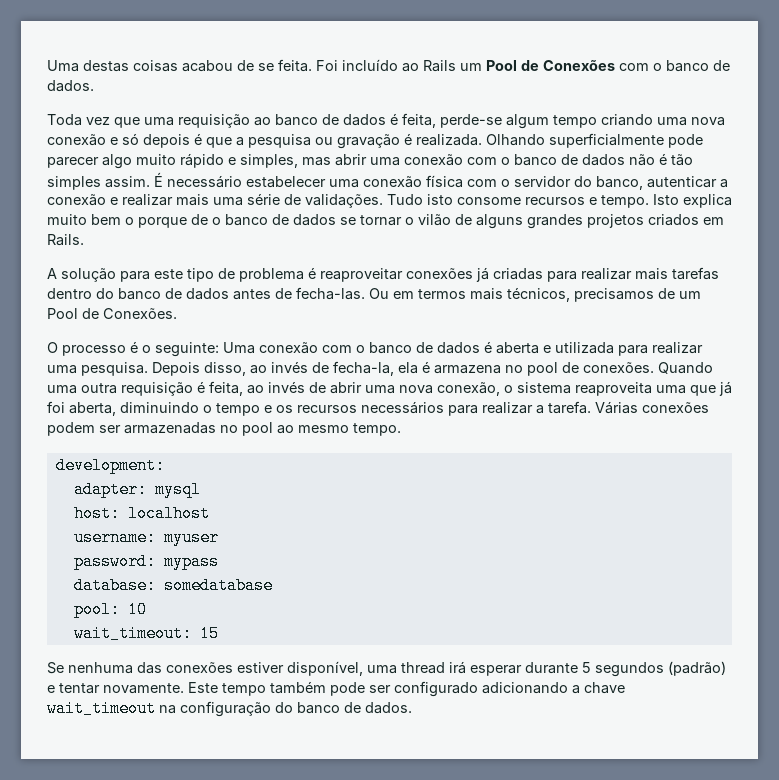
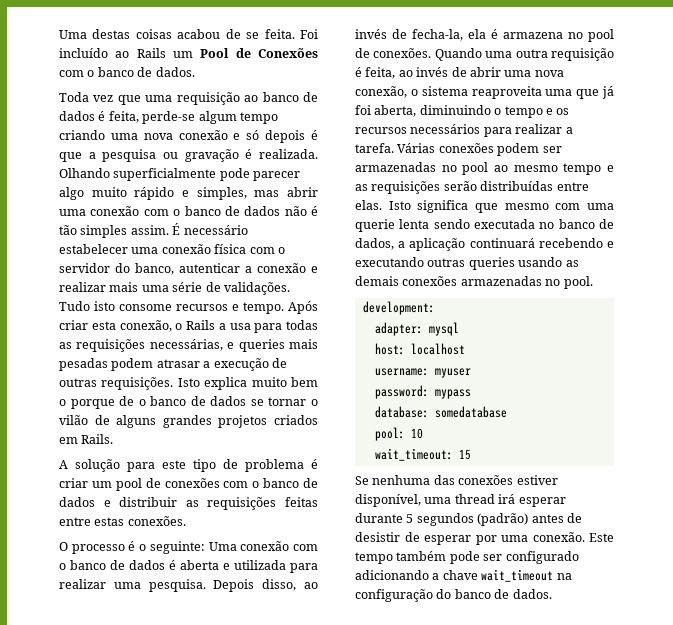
+ Após criar esta conexão, o Rails a usa para todas as requisições necessárias, e queries mais pesadas podem atrasar a execução de outras requisições.
- A solução para este tipo de problema é reaproveitar conexões já criadas para realizar mais tarefas dentro do banco de dados antes de fecha-las. Ou em termos mais técnicos, precisamos de um Pool de Conexões.
+ A solução para este tipo de problema é criar um pool de conexões com o banco de dados e distribuir as requisições feitas entre estas conexões.
- Várias conexões podem ser armazenadas no pool ao mesmo tempo.
+ Várias conexões podem ser armazenadas no pool ao mesmo tempo e as requisições serão distribuídas entre elas. Isto significa que mesmo com uma querie lenta sendo executada no banco de dados, a aplicação continuará recebendo e executando outras queries usando as demais conexões armazenadas no pool.
- Se nenhuma das conexões estiver disponível, uma thread irá esperar durante 5 segundos (padrão) e tentar novamente.
+ Se nenhuma das conexões estiver disponível, uma thread irá esperar durante 5 segundos (padrão) antes de desistir de esperar por uma conexão.

